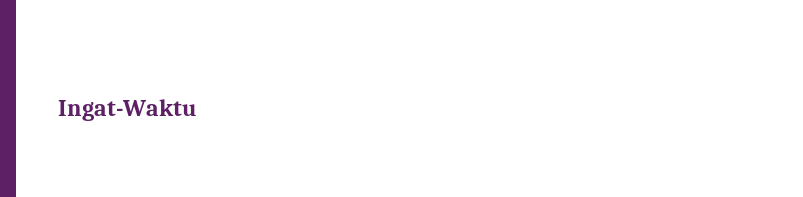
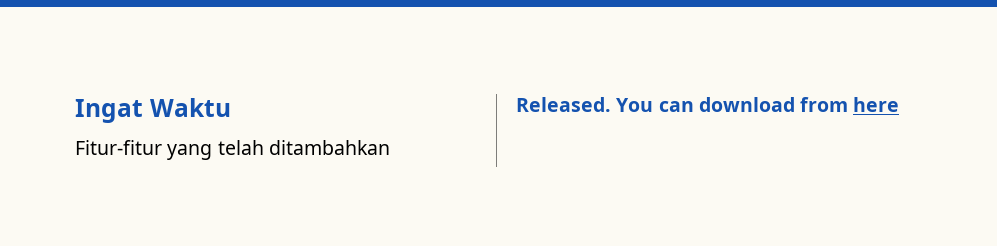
- Ingat-Waktu
+ Ingat Waktu
+ Fitur-fitur yang telah ditambahkan
+ Released. You can download from here

